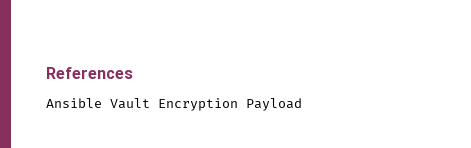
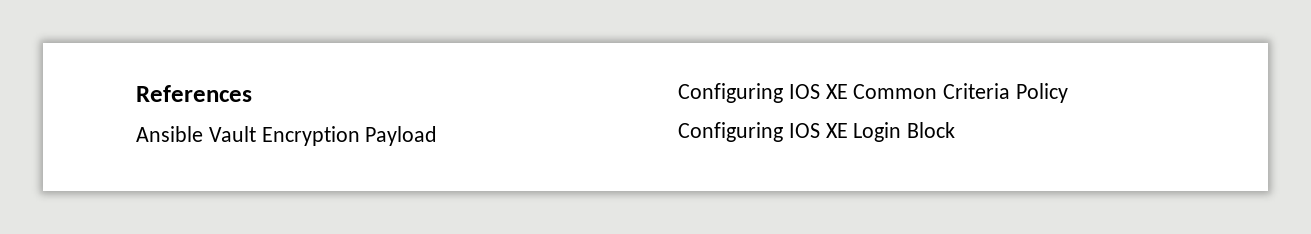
+ Configuring IOS XE Common Criteria Policy
+ Configuring IOS XE Login Block

